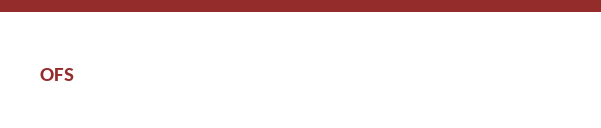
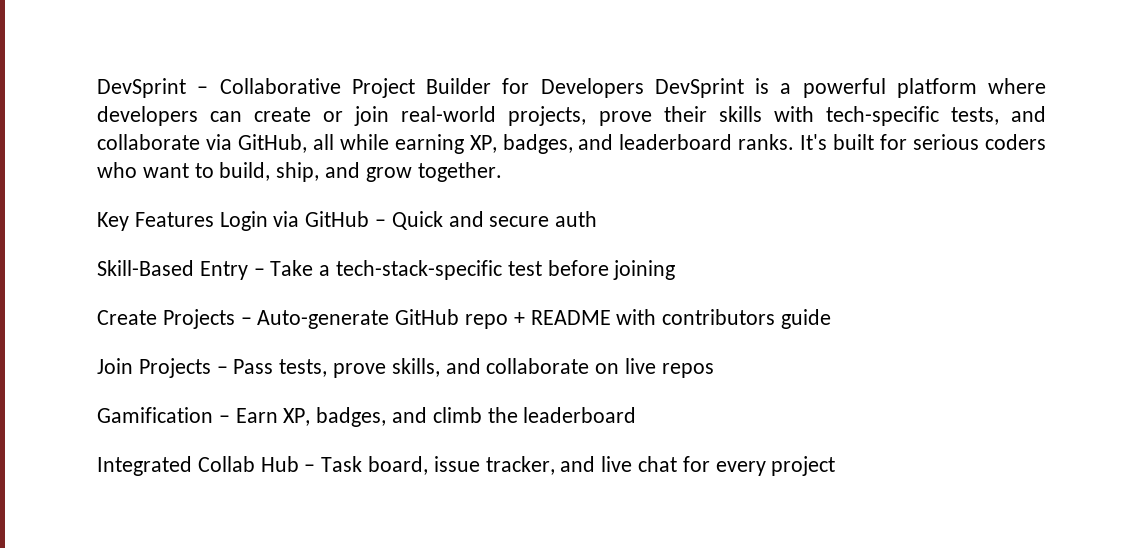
- OFS
+ DevSprint – Collaborative Project Builder for Developers DevSprint is a powerful platform where developers can create or join real-world projects, prove their skills with tech-specific tests, and collaborate via GitHub, all while earning XP, badges, and leaderboard ranks. It's built for serious coders who want to build, ship, and grow together.
+ Key Features Login via GitHub – Quick and secure auth
+ Skill-Based Entry – Take a tech-stack-specific test before joining
+ Create Projects – Auto-generate GitHub repo + README with contributors guide
+ Join Projects – Pass tests, prove skills, and collaborate on live repos
+ Gamification – Earn XP, badges, and climb the leaderboard
+ Integrated Collab Hub – Task board, issue tracker, and live chat for every project

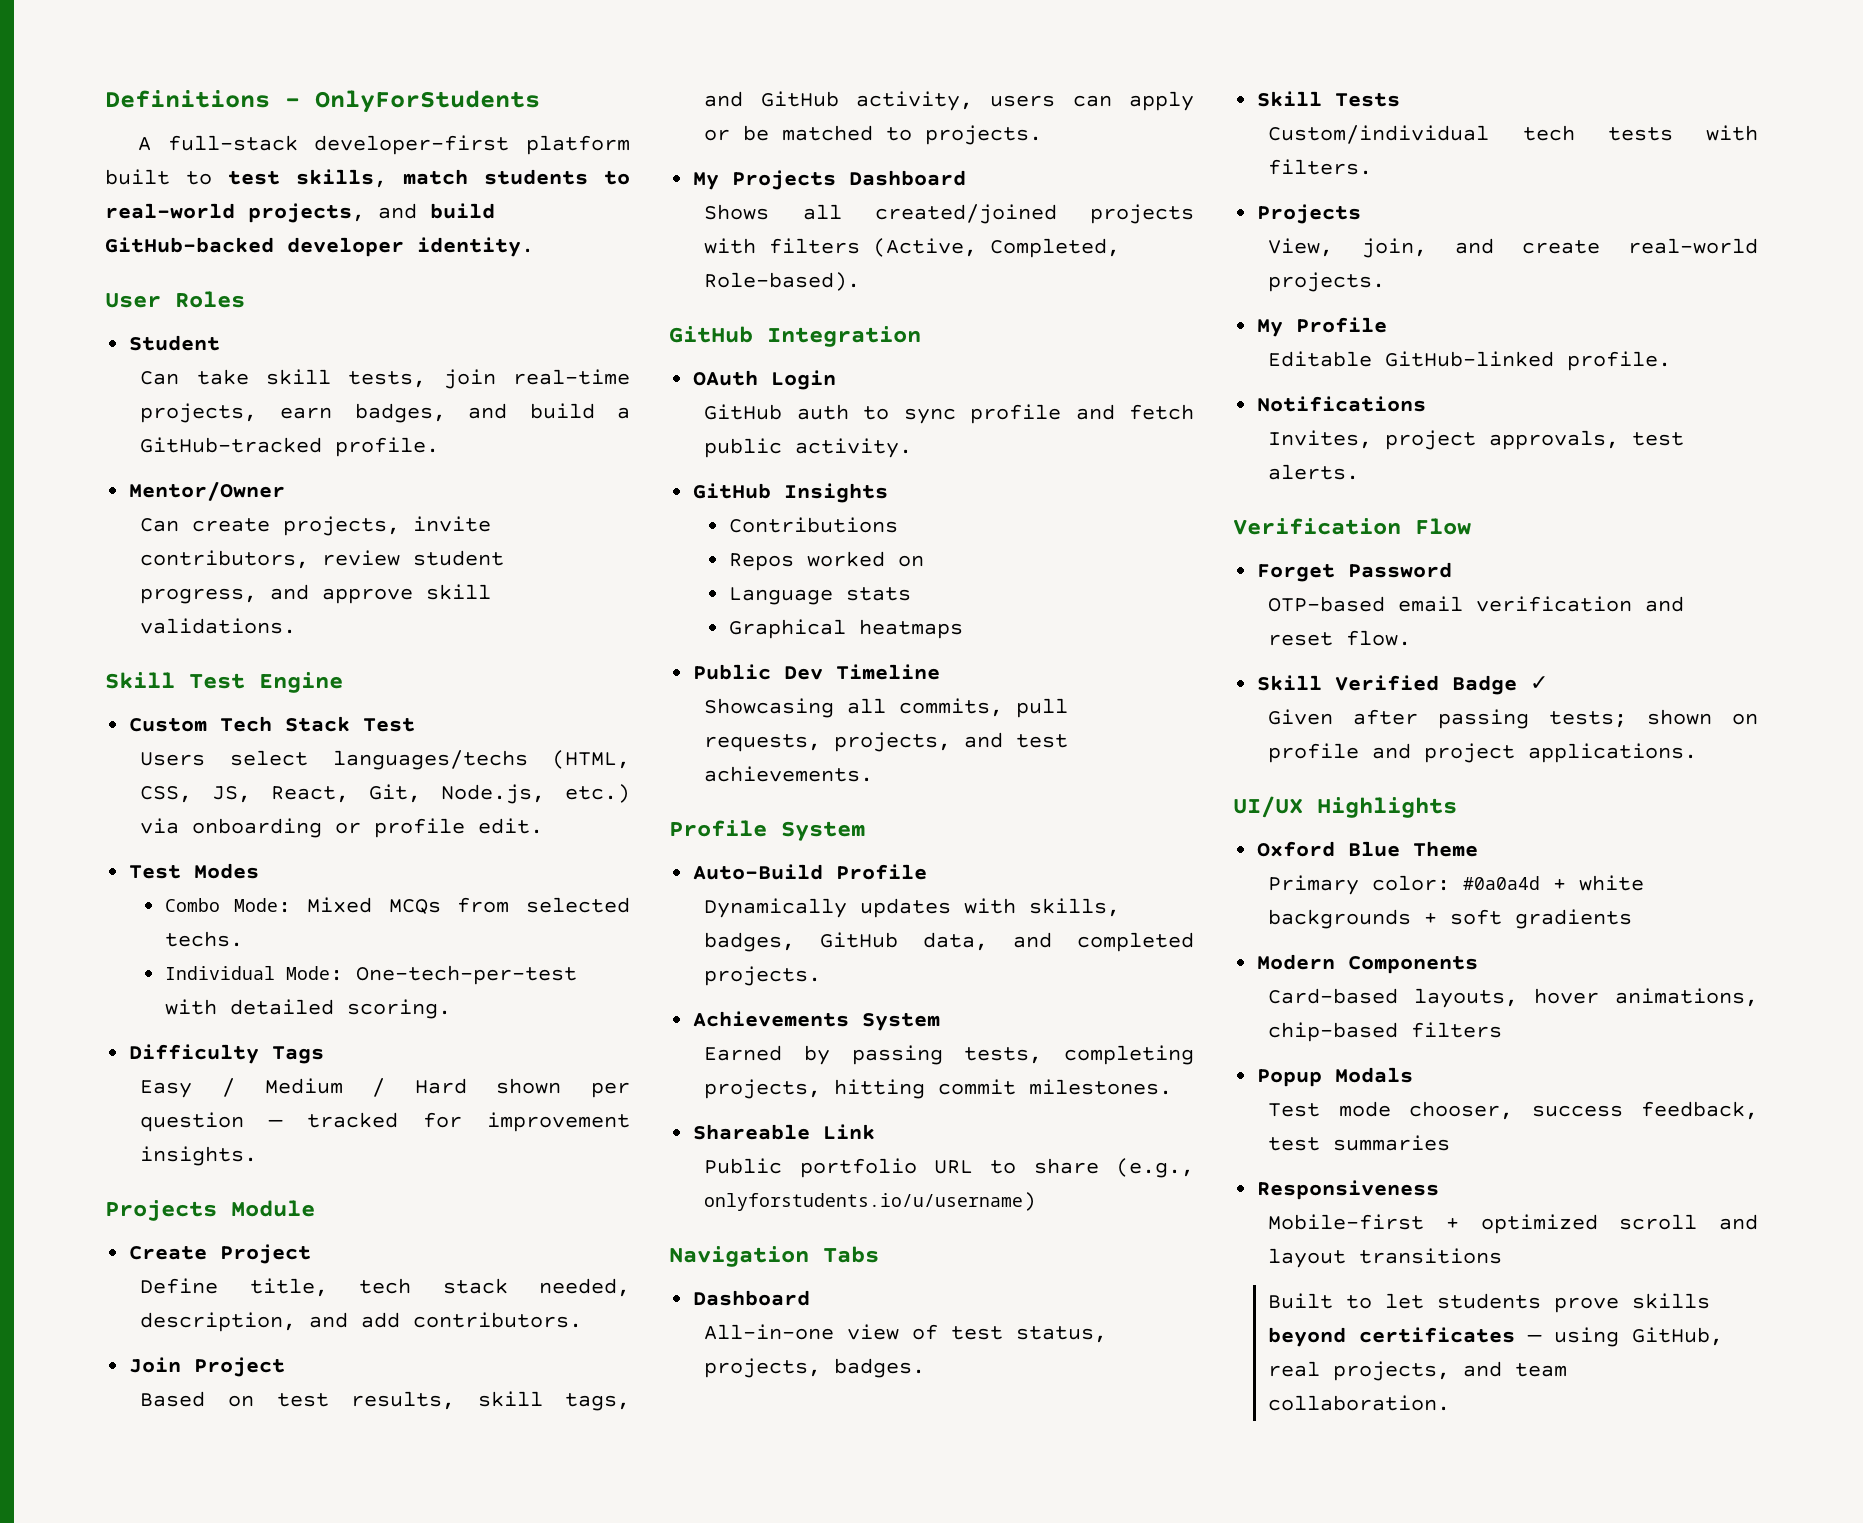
- DevSprint – Collaborative Project Builder for Developers DevSprint is a powerful platform where developers can create or join real-world projects, prove their skills with tech-specific tests, and collaborate via GitHub, all while earning XP, badges, and leaderboard ranks. It's built for serious coders who want to build, ship, and grow together.
- Key Features Login via GitHub – Quick and secure auth
- Skill-Based Entry – Take a tech-stack-specific test before joining
- Create Projects – Auto-generate GitHub repo + README with contributors guide
- Join Projects – Pass tests, prove skills, and collaborate on live repos
- Gamification – Earn XP, badges, and climb the leaderboard
- Integrated Collab Hub – Task board, issue tracker, and live chat for every project
+ Definitions – OnlyForStudents
+ A full-stack developer-first platform built to test skills, match students to real-world projects, and build GitHub-backed developer identity.
+ User Roles
+ Student
+ Can take skill tests, join real-time projects, earn badges, and build a GitHub-tracked profile.
+ Mentor/Owner
+ Can create projects, invite contributors, review student progress, and approve skill validations.
+ Skill Test Engine
+ Custom Tech Stack Test
+ Users select languages/techs (HTML, CSS, JS, React, Git, Node.js, etc.) via onboarding or profile edit.
+ Test Modes
+ Combo Mode: Mixed MCQs from selected techs.
+ Individual Mode: One-tech-per-test with detailed scoring.
+ Difficulty Tags
+ Easy / Medium / Hard shown per question — tracked for improvement insights.
+ Projects Module
+ Create Project
+ Define title, tech stack needed, description, and add contributors.
+ Join Project
+ Based on test results, skill tags, and GitHub activity, users can apply or be matched to projects.
+ My Projects Dashboard
+ Shows all created/joined projects with filters (Active, Completed, Role-based).
+ GitHub Integration
+ OAuth Login
+ GitHub auth to sync profile and fetch public activity.
+ GitHub Insights
+ Contributions
+ Repos worked on
+ Language stats
+ Graphical heatmaps
+ Public Dev Timeline
+ Showcasing all commits, pull requests, projects, and test achievements.
+ Profile System
+ Auto-Build Profile
+ Dynamically updates with skills, badges, GitHub data, and completed projects.
+ Achievements System
+ Earned by passing tests, completing projects, hitting commit milestones.
+ Shareable Link
+ Public portfolio URL to share (e.g., onlyforstudents.io/u/username)
+ Navigation Tabs
+ Dashboard
+ All-in-one view of test status, projects, badges.
+ Skill Tests
+ Custom/individual tech tests with filters.
+ Projects
+ View, join, and create real-world projects.
+ My Profile
+ Editable GitHub-linked profile.
+ Notifications
+ Invites, project approvals, test alerts.
+ Verification Flow
+ Forget Password
+ OTP-based email verification and reset flow.
+ Skill Verified Badge ✓
+ Given after passing tests; shown on profile and project applications.
+ UI/UX Highlights
+ Oxford Blue Theme
+ Primary color: #0a0a4d + white backgrounds + soft gradients
+ Modern Components
+ Card-based layouts, hover animations, chip-based filters
+ Popup Modals
+ Test mode chooser, success feedback, test summaries
+ Responsiveness
+ Mobile-first + optimized scroll and layout transitions
+ Built to let students prove skills beyond certificates — using GitHub, real projects, and team collaboration.

